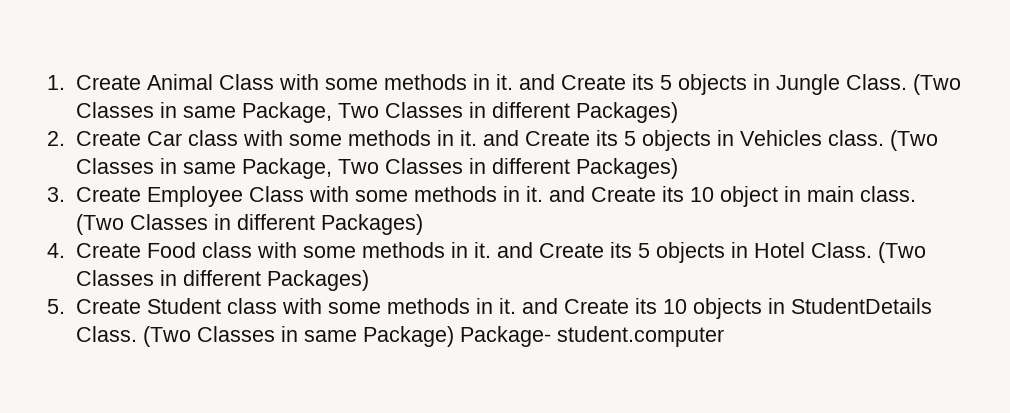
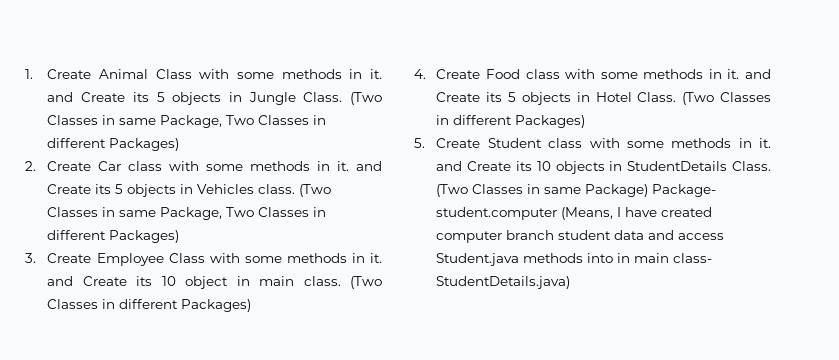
- (Two Classes in same Package) Package- student.computer
+ (Two Classes in same Package) Package- student.computer (Means, I have created computer branch student data and access Student.java methods into in main class- StudentDetails.java)

